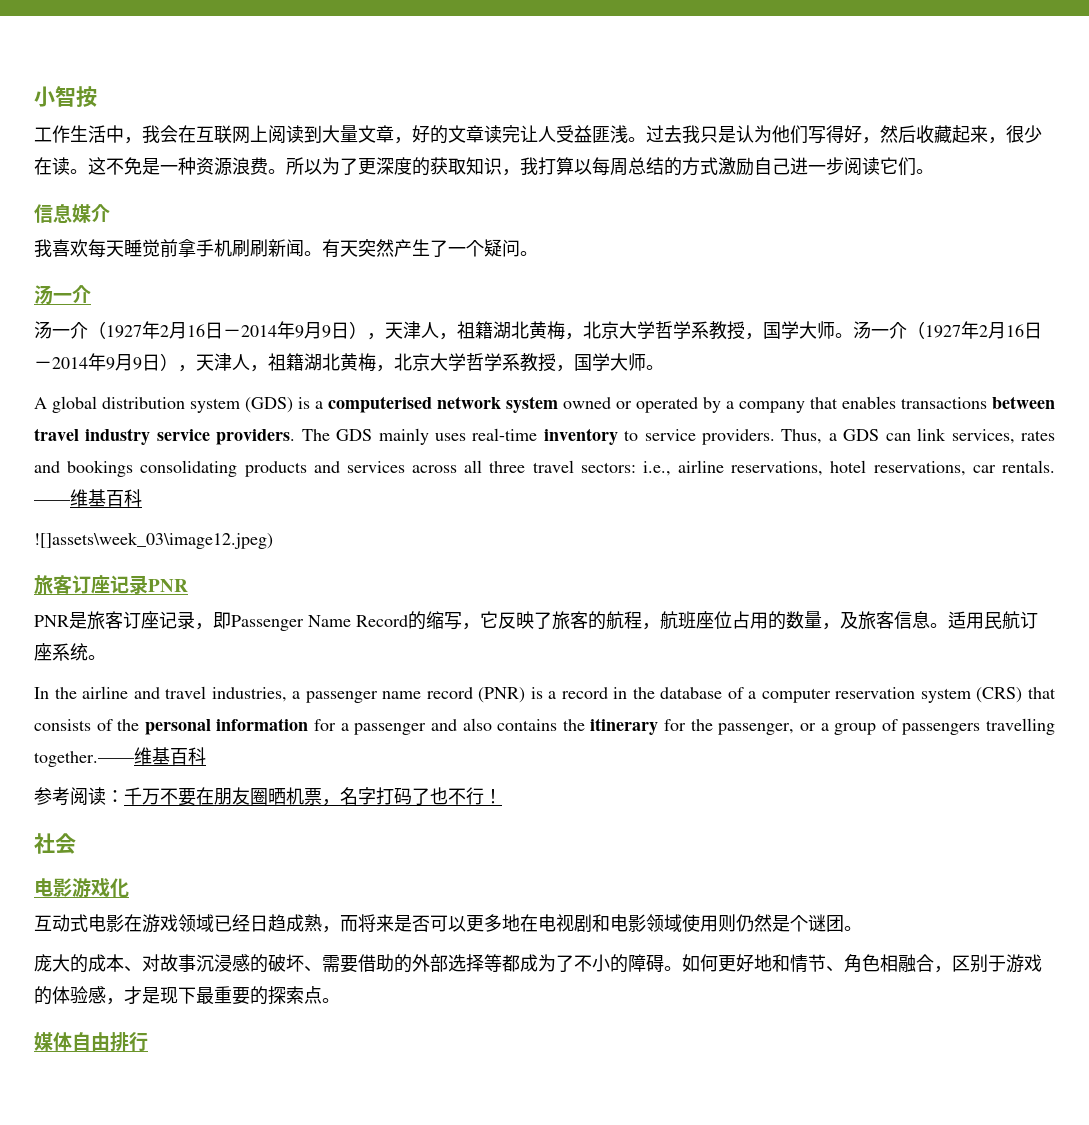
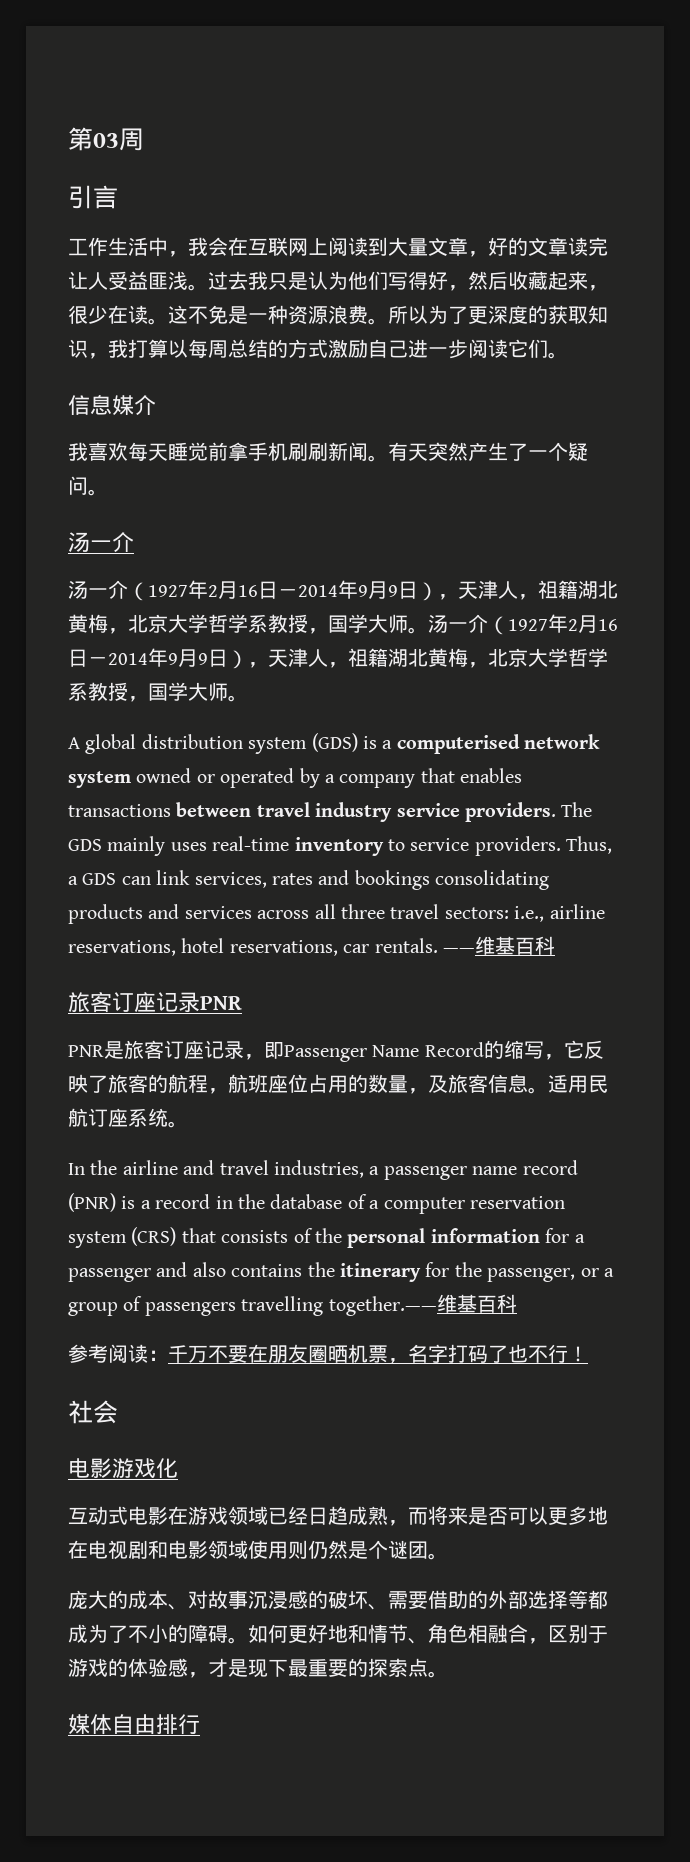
- 小智按
+ 第03周
+ 引言
- ![]assets\week_03\image12.jpeg)

